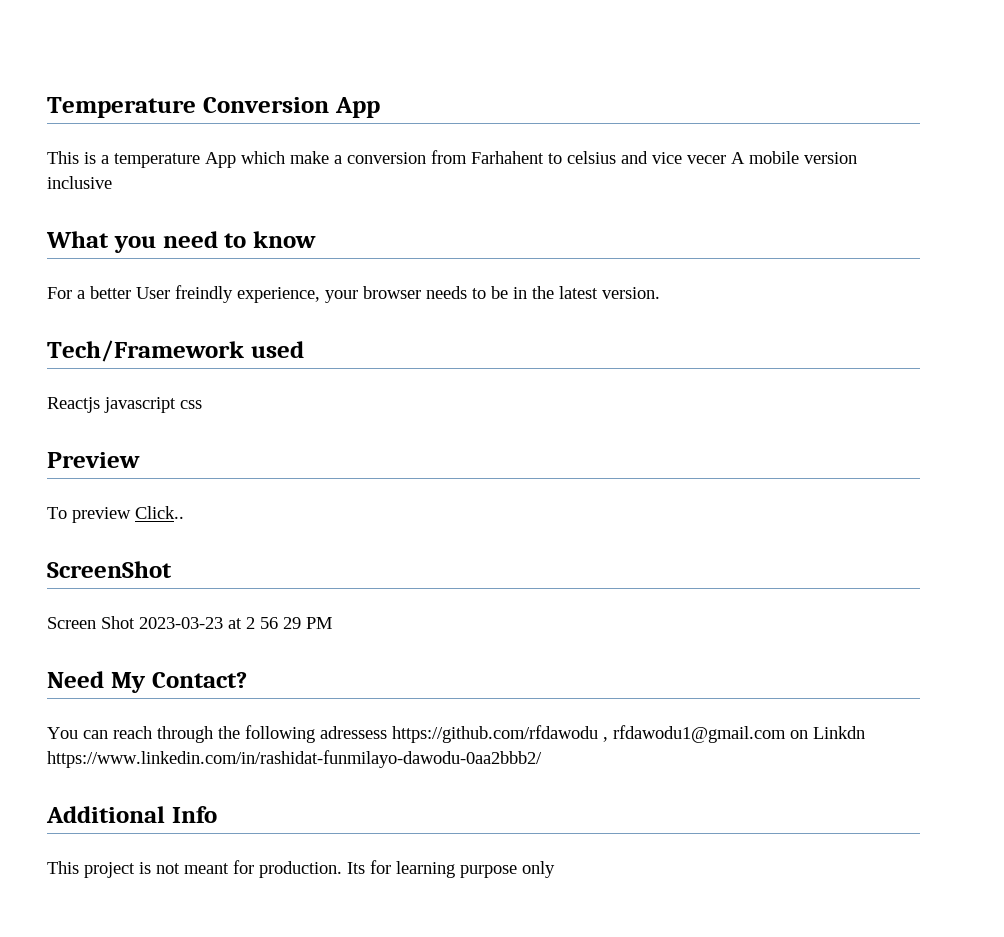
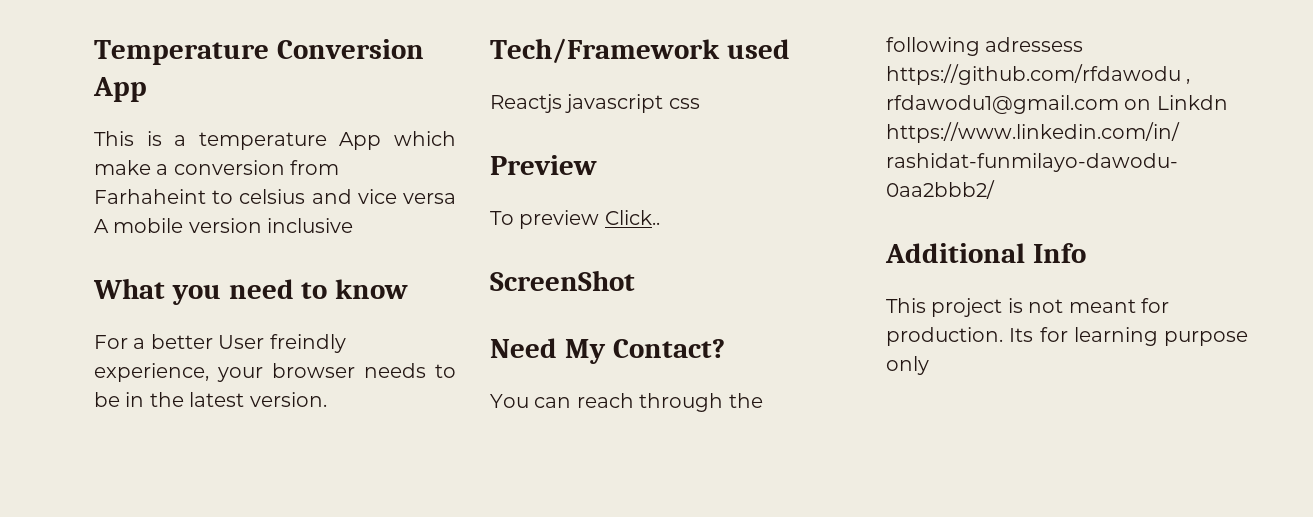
- This is a temperature App which make a conversion from Farhahent to celsius and vice vecer A mobile version inclusive
+ This is a temperature App which make a conversion from Farhaheint to celsius and vice versa A mobile version inclusive
- Screen Shot 2023-03-23 at 2 56 29 PM

